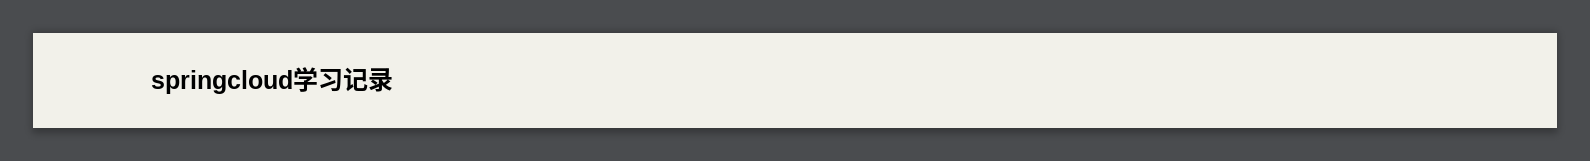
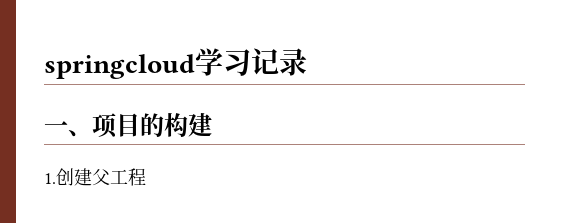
+ 一、项目的构建
+ 1.创建父工程

